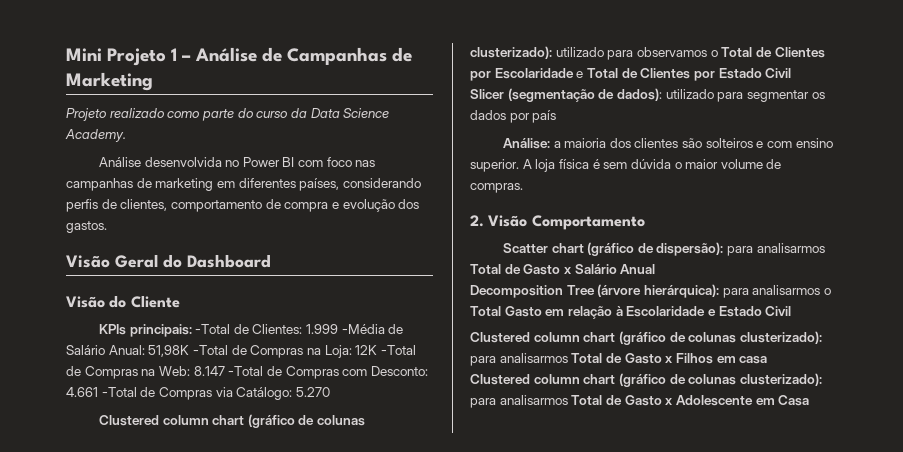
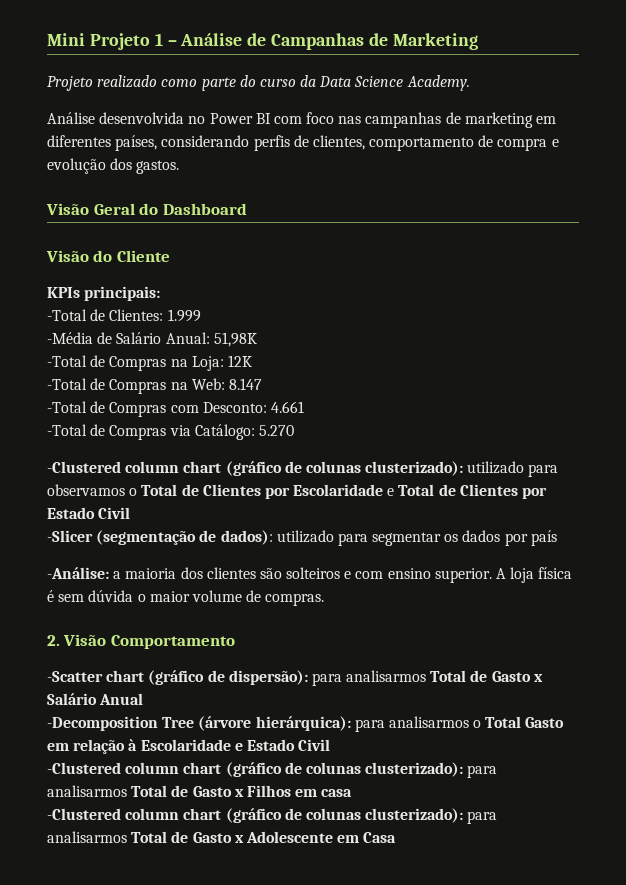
- KPIs principais: -Total de Clientes: 1.999 -Média de Salário Anual: 51,98K -Total de Compras na Loja: 12K -Total de Compras na Web: 8.147 -Total de Compras com Desconto: 4.661 -Total de Compras via Catálogo: 5.270
+ KPIs principais:
+ -Total de Clientes: 1.999
+ -Média de Salário Anual: 51,98K
+ -Total de Compras na Loja: 12K
+ -Total de Compras na Web: 8.147
+ -Total de Compras com Desconto: 4.661
+ -Total de Compras via Catálogo: 5.270
- Clustered column chart (gráfico de colunas clusterizado): utilizado para observamos o Total de Clientes por Escolaridade e Total de Clientes por Estado Civil
+ -Clustered column chart (gráfico de colunas clusterizado): utilizado para observamos o Total de Clientes por Escolaridade e Total de Clientes por Estado Civil
- Slicer (segmentação de dados): utilizado para segmentar os dados por país
+ -Slicer (segmentação de dados): utilizado para segmentar os dados por país
- Análise: a maioria dos clientes são solteiros e com ensino superior.
+ -Análise: a maioria dos clientes são solteiros e com ensino superior.
- Scatter chart (gráfico de dispersão): para analisarmos Total de Gasto x Salário Anual
+ -Scatter chart (gráfico de dispersão): para analisarmos Total de Gasto x Salário Anual
- Decomposition Tree (árvore hierárquica): para analisarmos o Total Gasto em relação à Escolaridade e Estado Civil
+ -Decomposition Tree (árvore hierárquica): para analisarmos o Total Gasto em relação à Escolaridade e Estado Civil
- Clustered column chart (gráfico de colunas clusterizado): para analisarmos Total de Gasto x Filhos em casa
+ -Clustered column chart (gráfico de colunas clusterizado): para analisarmos Total de Gasto x Filhos em casa
- Clustered column chart (gráfico de colunas clusterizado): para analisarmos Total de Gasto x Adolescente em Casa
+ -Clustered column chart (gráfico de colunas clusterizado): para analisarmos Total de Gasto x Adolescente em Casa

